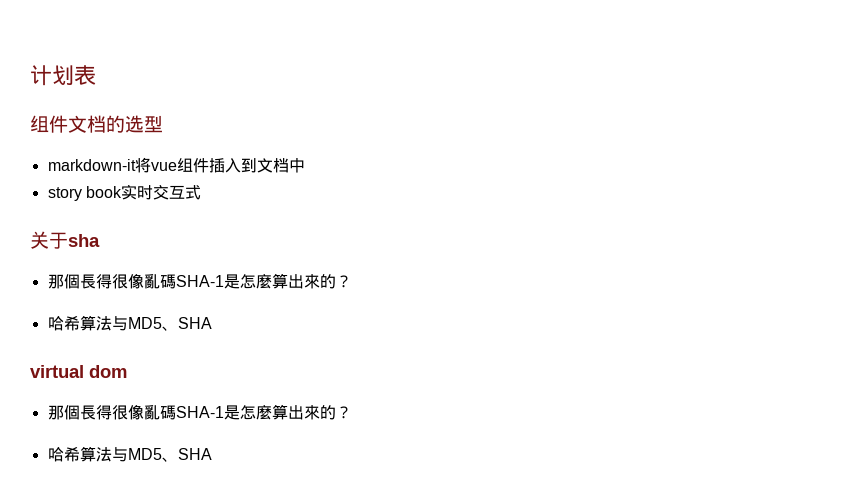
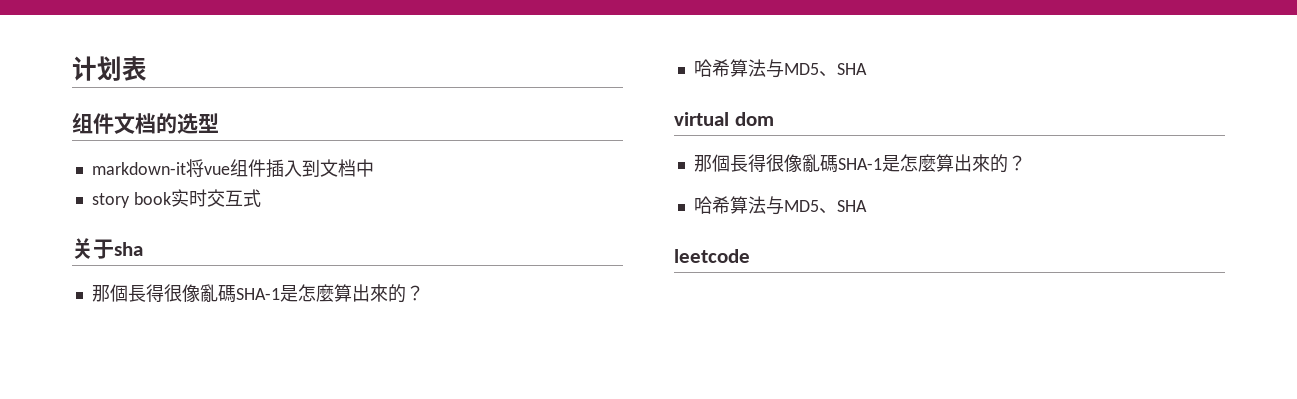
+ leetcode

